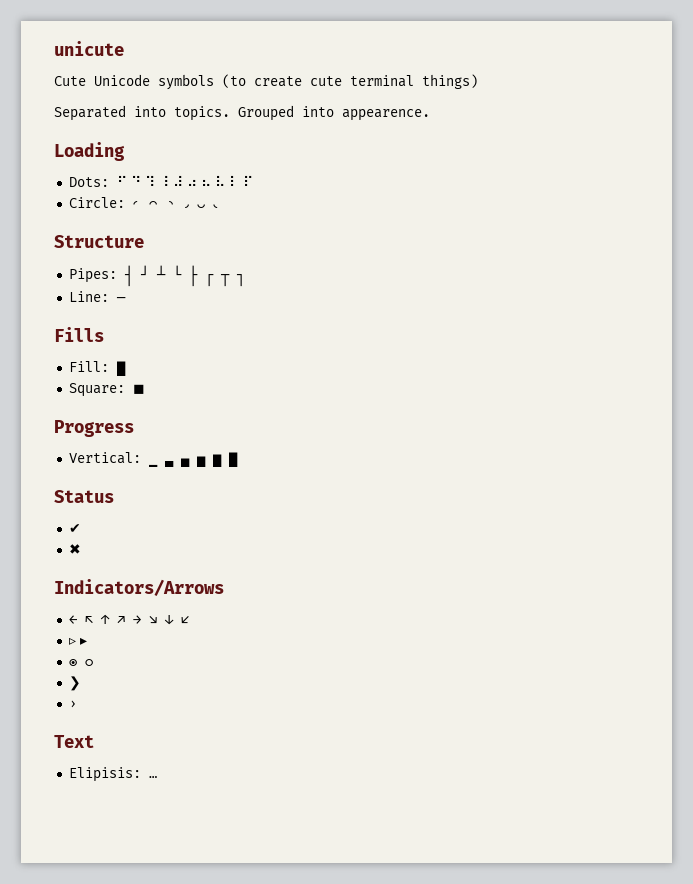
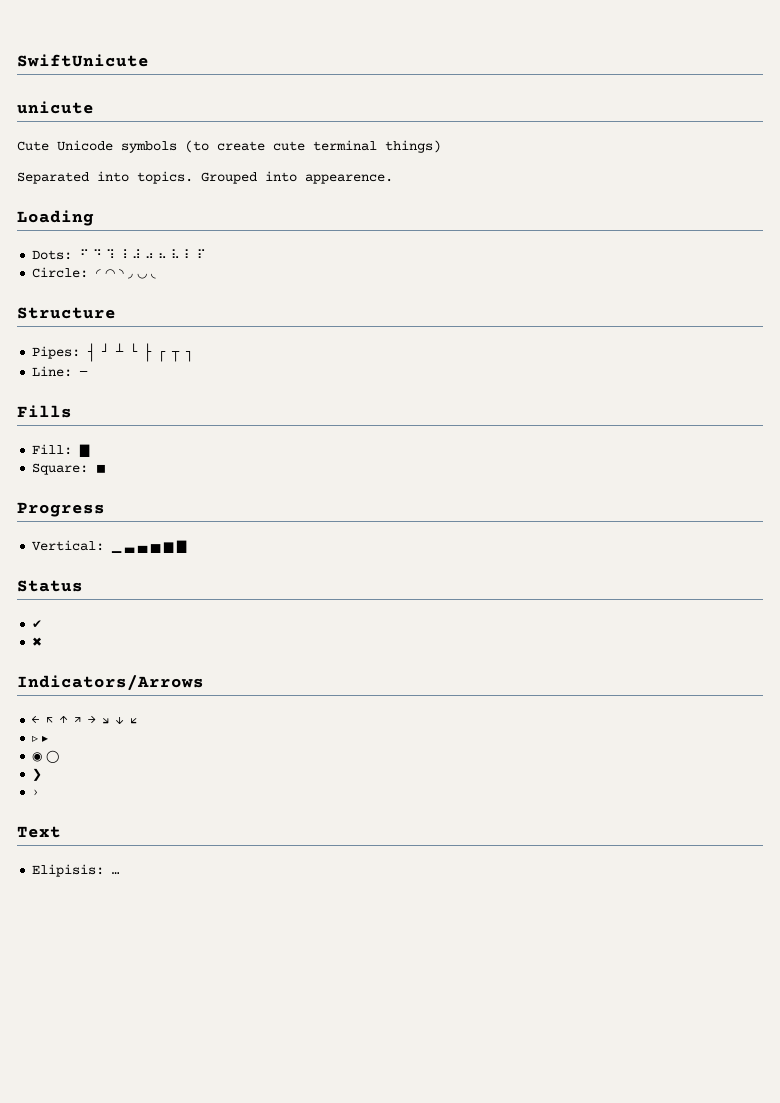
+ SwiftUnicute

